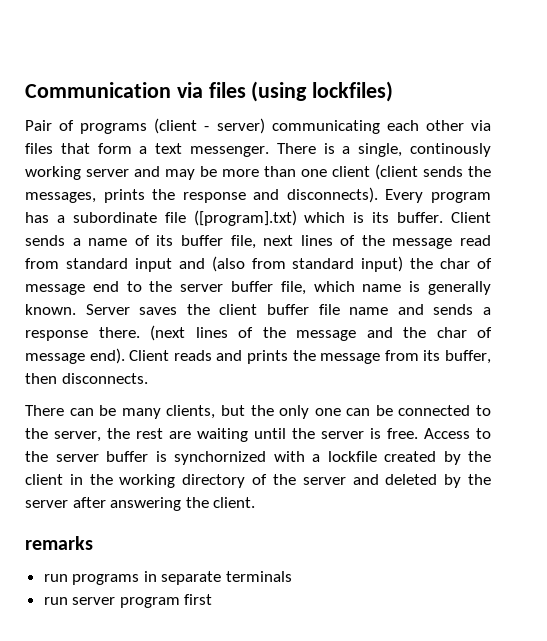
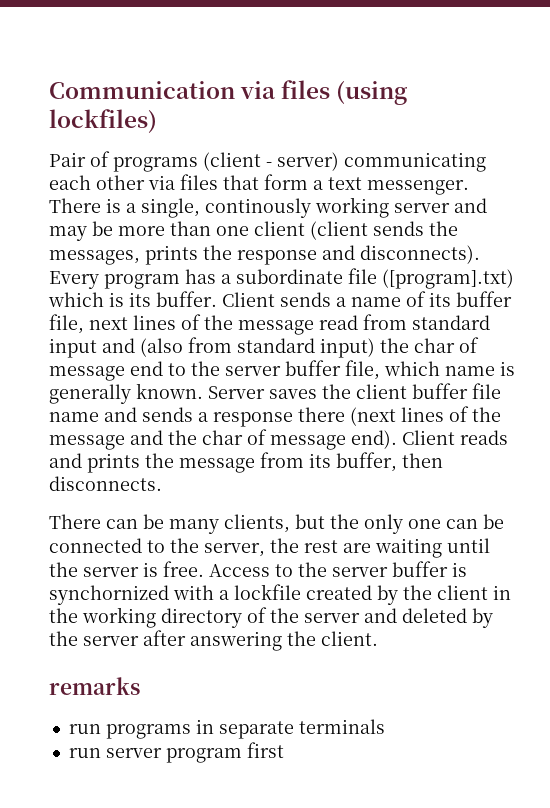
- Server saves the client buffer file name and sends a response there. (next lines of the message and the char of message end).
+ Server saves the client buffer file name and sends a response there (next lines of the message and the char of message end).

